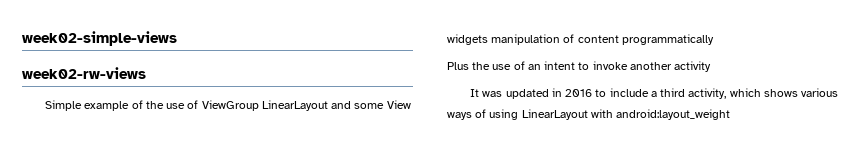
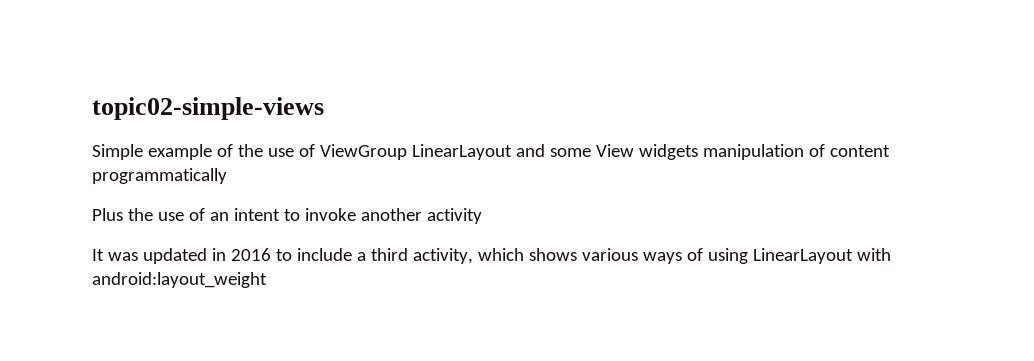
- week02-simple-views
- week02-rw-views
+ topic02-simple-views

